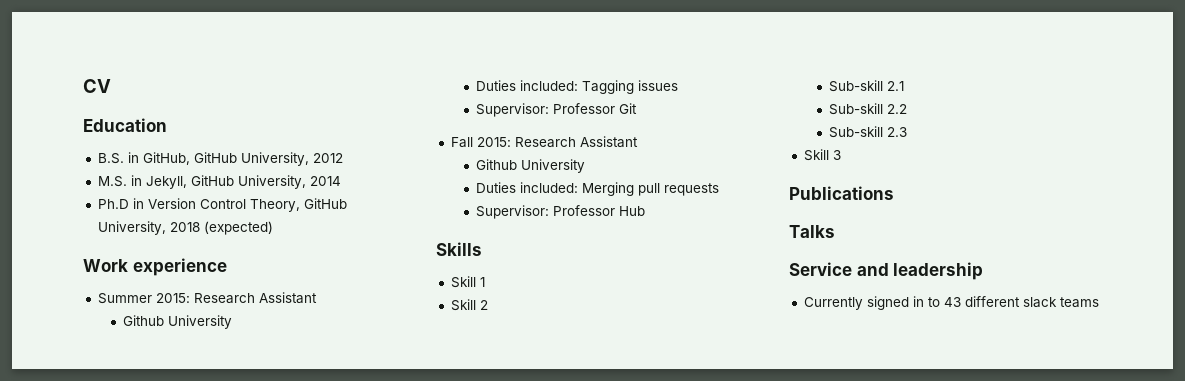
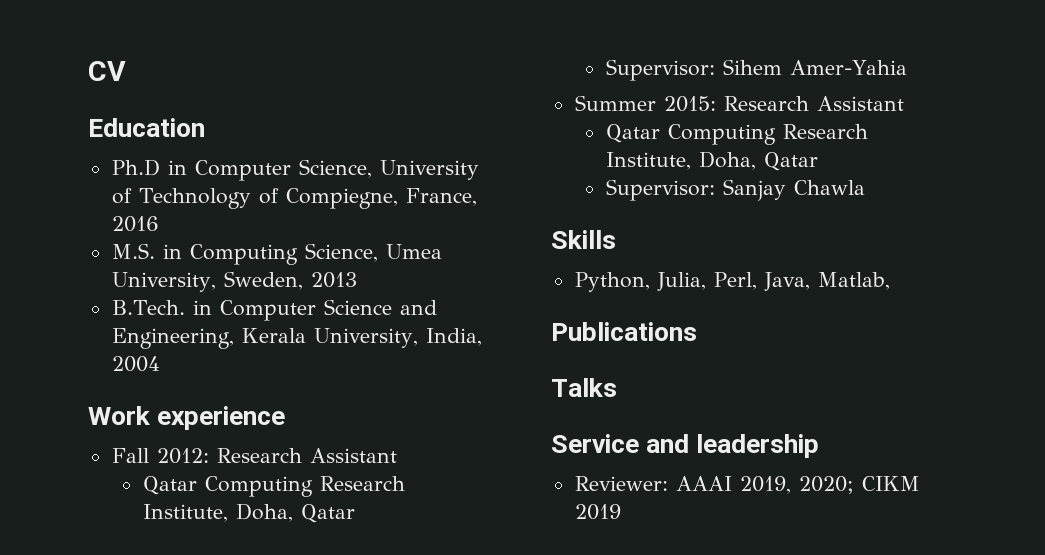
- B.S. in GitHub, GitHub University, 2012
- M.S. in Jekyll, GitHub University, 2014
- Ph.D in Version Control Theory, GitHub University, 2018 (expected)
+ Ph.D in Computer Science, University of Technology of Compiegne, France, 2016
+ M.S. in Computing Science, Umea University, Sweden, 2013
+ B.Tech. in Computer Science and Engineering, Kerala University, India, 2004
  Work experience
+ Fall 2012: Research Assistant
+ Qatar Computing Research Institute, Doha, Qatar
+ Supervisor: Sihem Amer-Yahia
  Summer 2015: Research Assistant
- Github University
- Duties included: Tagging issues
- Supervisor: Professor Git
- Fall 2015: Research Assistant
- Github University
- Duties included: Merging pull requests
- Supervisor: Professor Hub
+ Qatar Computing Research Institute, Doha, Qatar
+ Supervisor: Sanjay Chawla
  Skills
- Skill 1
- Skill 2
- Sub-skill 2.1
- Sub-skill 2.2
- Sub-skill 2.3
- Skill 3
+ Python, Julia, Perl, Java, Matlab,
- Currently signed in to 43 different slack teams
+ Reviewer: AAAI 2019, 2020; CIKM 2019

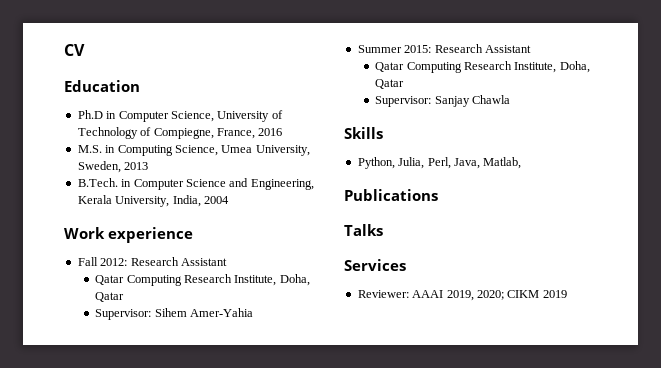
- Service and leadership
+ Services

